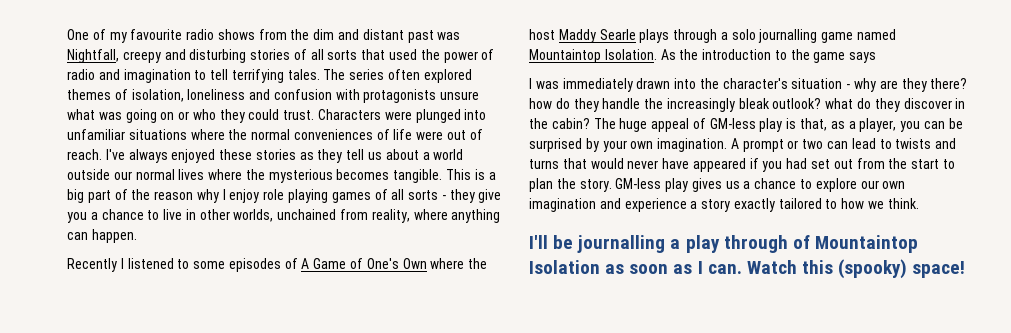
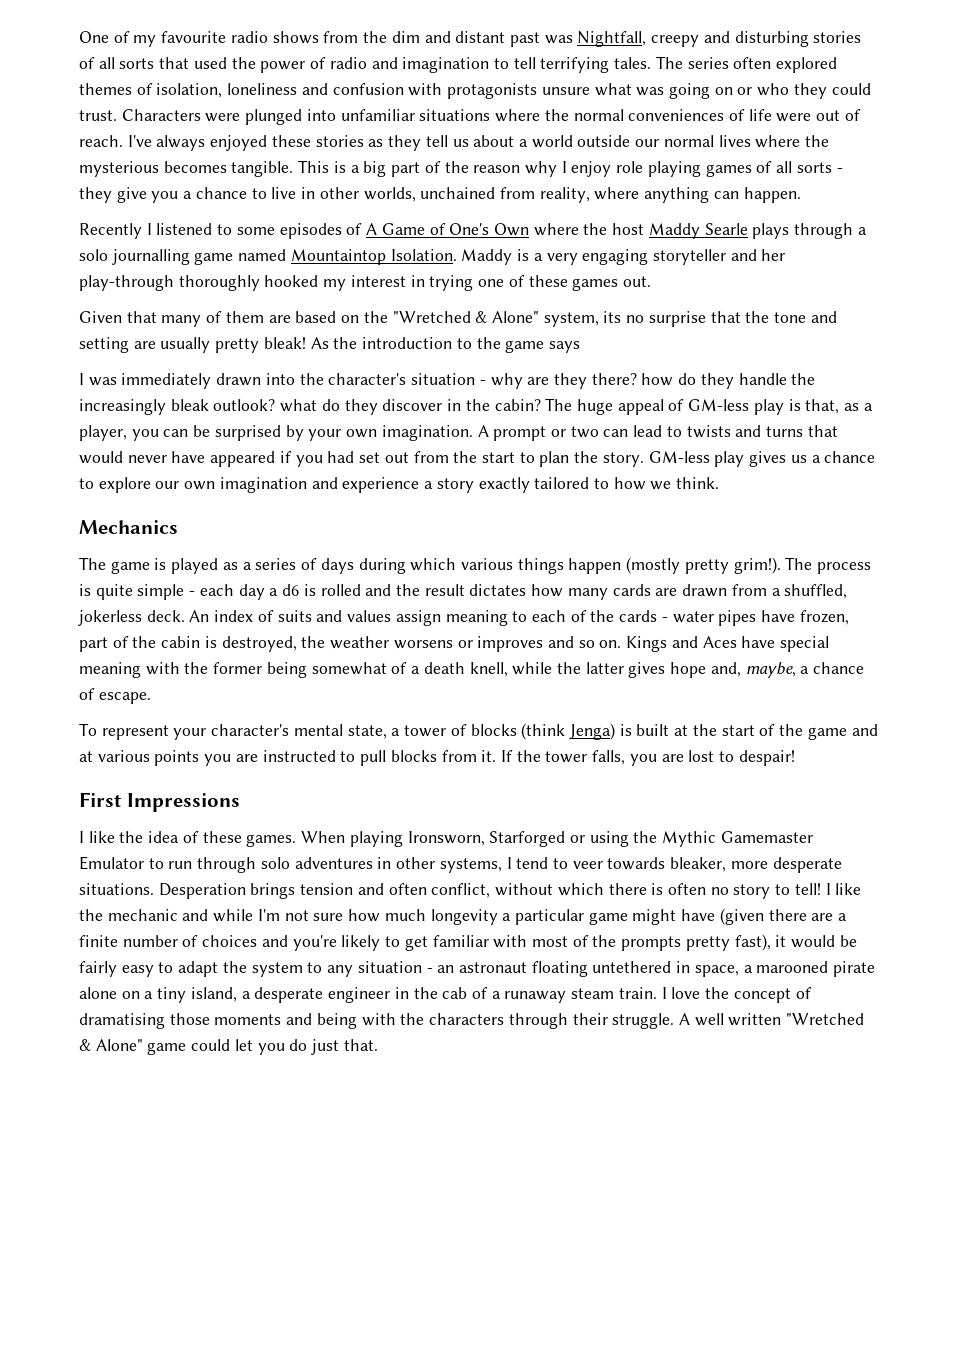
+ Maddy is a very engaging storyteller and her play-through thoroughly hooked my interest in trying one of these games out.
+ Given that many of them are based on the "Wretched & Alone" system, its no surprise that the tone and setting are usually pretty bleak!
- I'll be journalling a play through of Mountaintop Isolation as soon as I can. Watch this (spooky) space!
+ Mechanics
+ The game is played as a series of days during which various things happen (mostly pretty grim!). The process is quite simple - each day a d6 is rolled and the result dictates how many cards are drawn from a shuffled, jokerless deck. An index of suits and values assign meaning to each of the cards - water pipes have frozen, part of the cabin is destroyed, the weather worsens or improves and so on. Kings and Aces have special meaning with the former being somewhat of a death knell, while the latter gives hope and, maybe, a chance of escape.
+ To represent your character's mental state, a tower of blocks (think Jenga) is built at the start of the game and at various points you are instructed to pull blocks from it. If the tower falls, you are lost to despair!
+ First Impressions
+ I like the idea of these games. When playing Ironsworn, Starforged or using the Mythic Gamemaster Emulator to run through solo adventures in other systems, I tend to veer towards bleaker, more desperate situations. Desperation brings tension and often conflict, without which there is often no story to tell! I like the mechanic and while I'm not sure how much longevity a particular game might have (given there are a finite number of choices and you're likely to get familiar with most of the prompts pretty fast), it would be fairly easy to adapt the system to any situation - an astronaut floating untethered in space, a marooned pirate alone on a tiny island, a desperate engineer in the cab of a runaway steam train. I love the concept of dramatising those moments and being with the characters through their struggle. A well written "Wretched & Alone" game could let you do just that.

